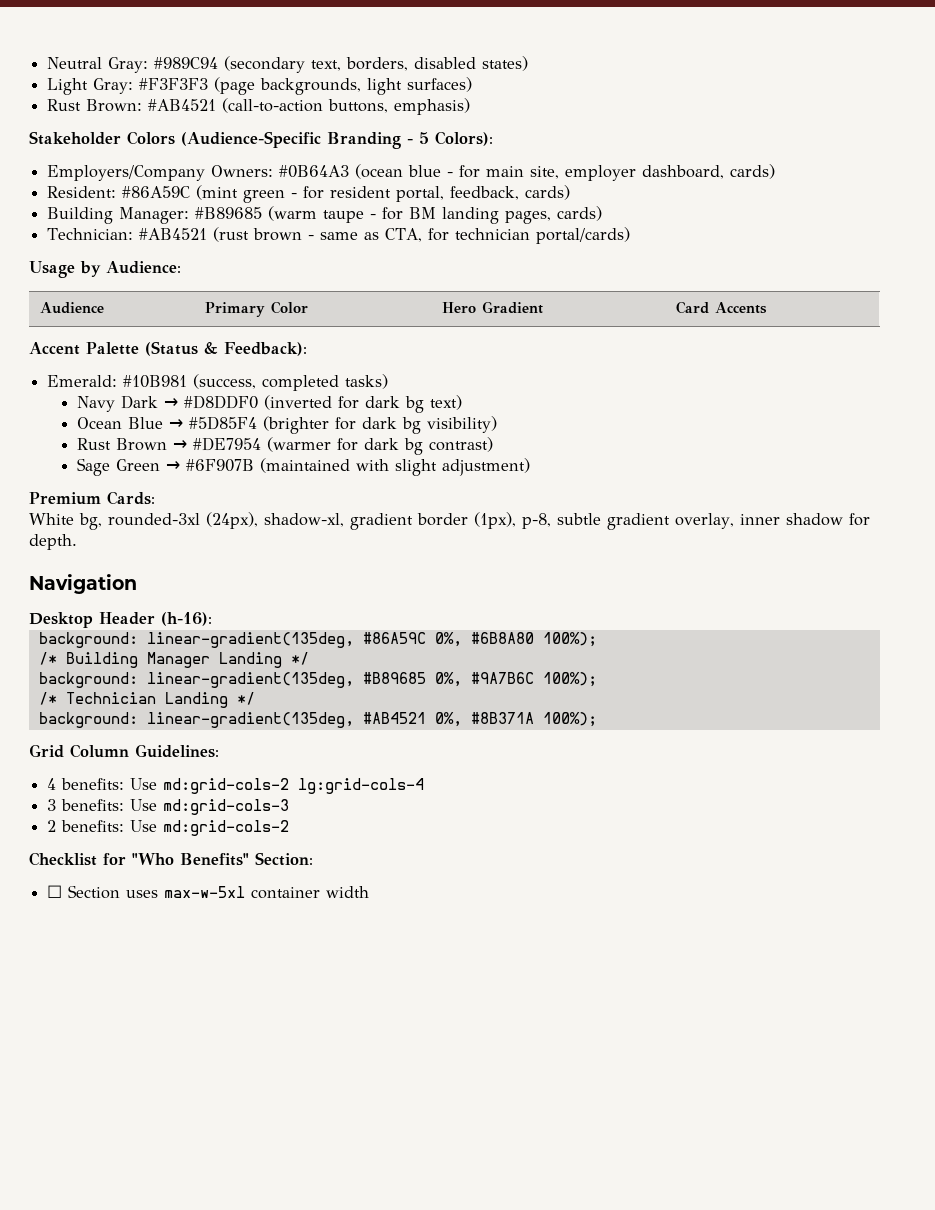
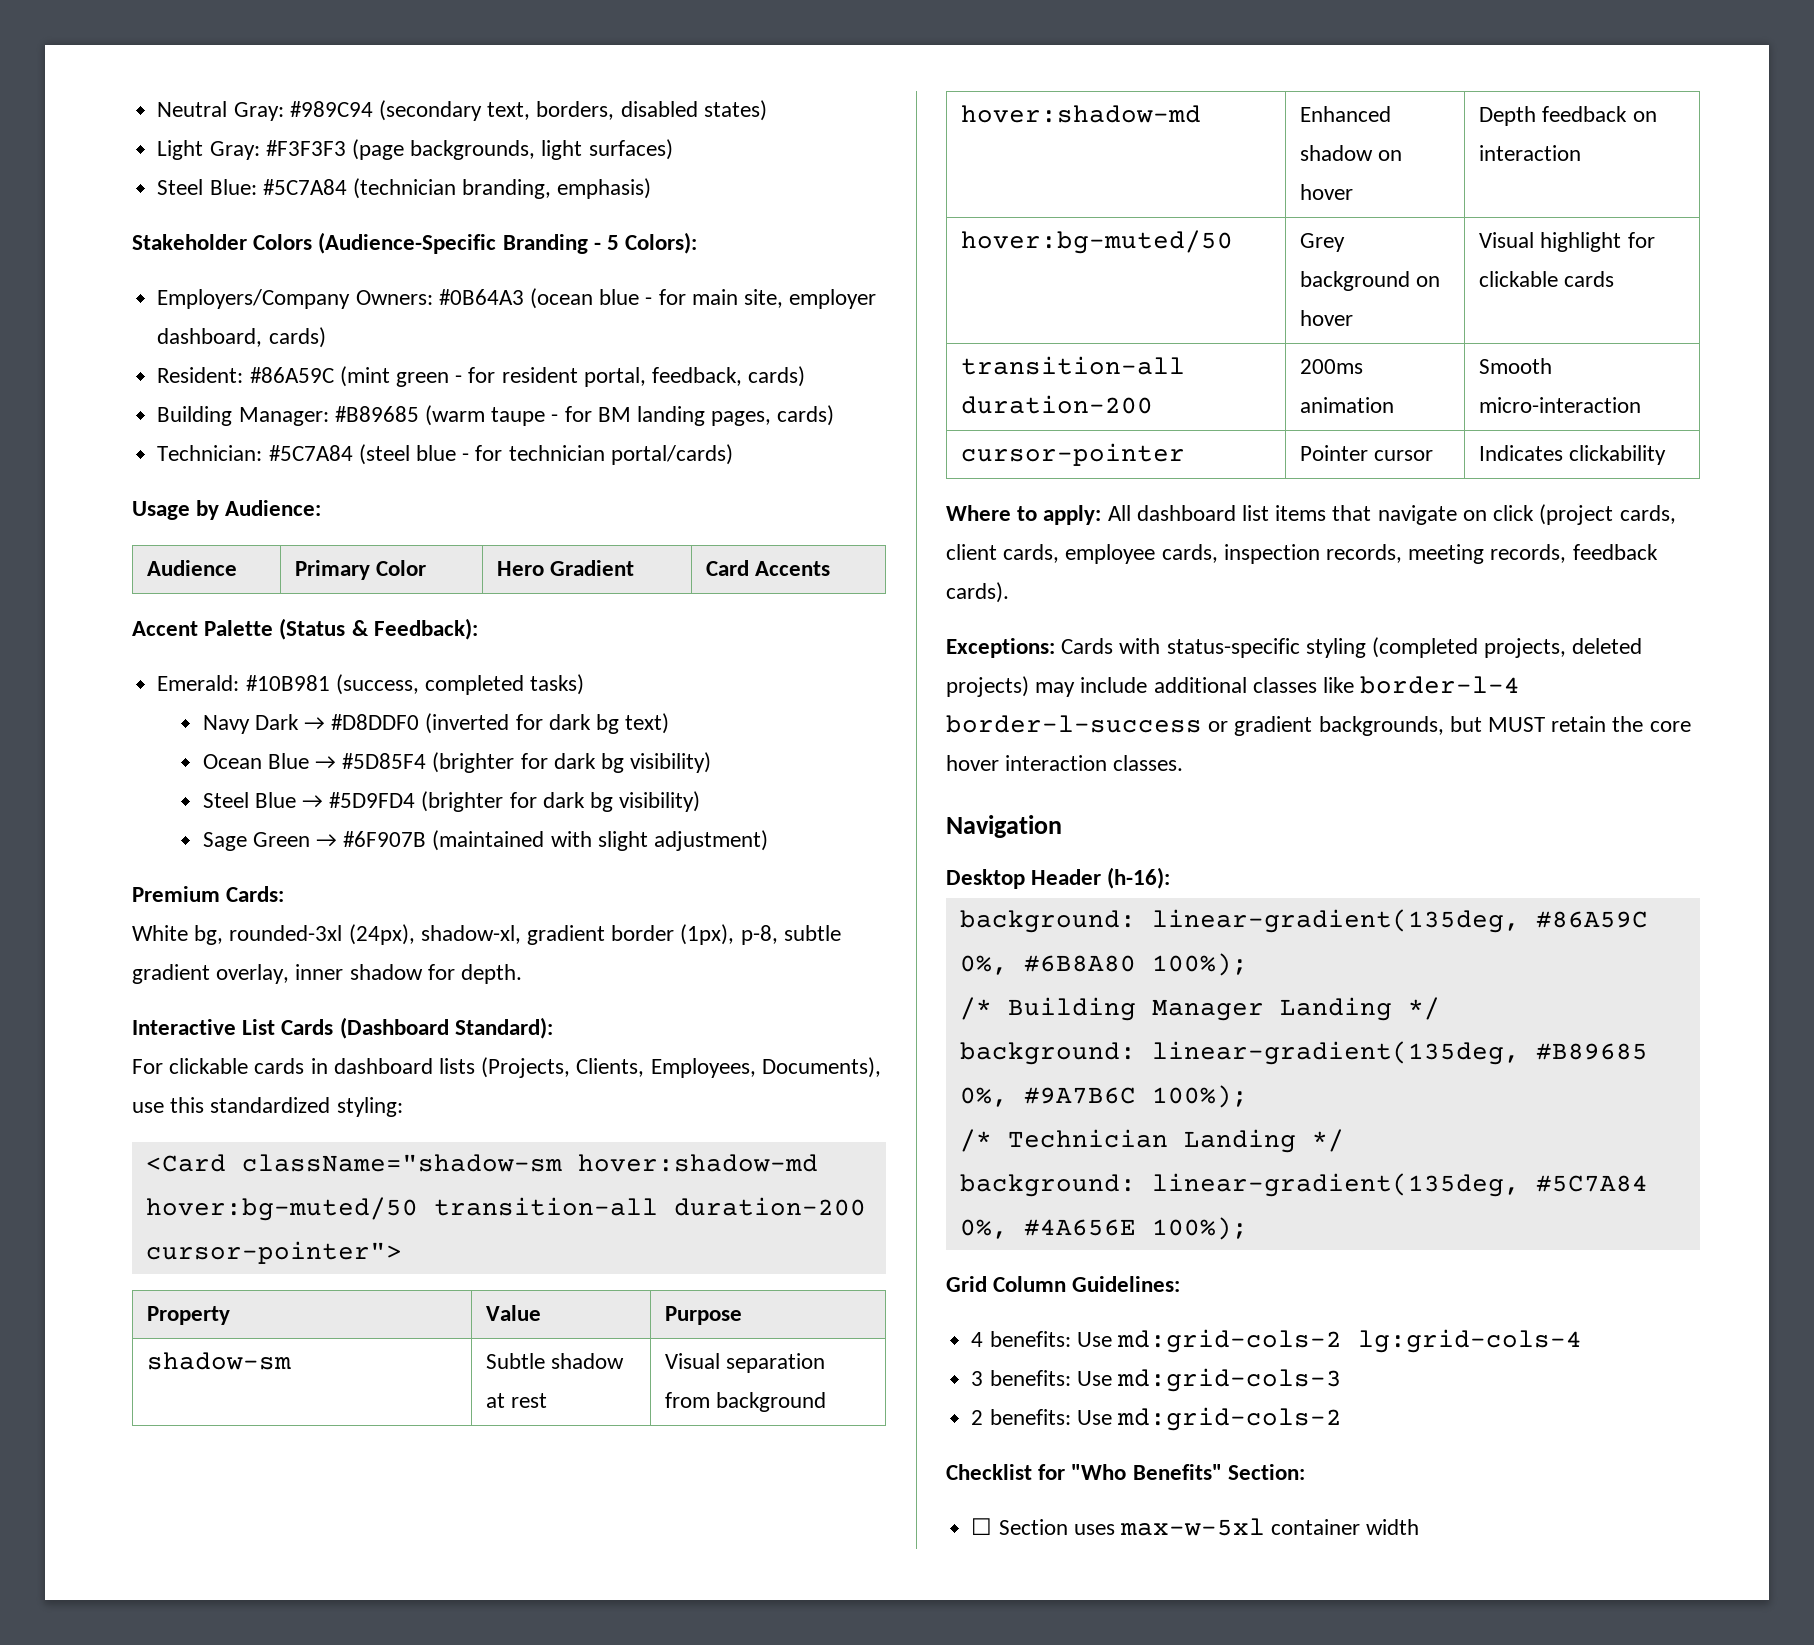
- Rust Brown: #AB4521 (call-to-action buttons, emphasis)
+ Steel Blue: #5C7A84 (technician branding, emphasis)
- Technician: #AB4521 (rust brown - same as CTA, for technician portal/cards)
+ Technician: #5C7A84 (steel blue - for technician portal/cards)
- Rust Brown → #DE7954 (warmer for dark bg contrast)
+ Steel Blue → #5D9FD4 (brighter for dark bg visibility)
+ Interactive List Cards (Dashboard Standard):
+ For clickable cards in dashboard lists (Projects, Clients, Employees, Documents), use this standardized styling:
+ <Card className="shadow-sm hover:shadow-md hover:bg-muted/50 transition-all duration-200 cursor-pointer">
+ Property | Value | Purpose
+ shadow-sm | Subtle shadow at rest | Visual separation from background
+ hover:shadow-md | Enhanced shadow on hover | Depth feedback on interaction
+ hover:bg-muted/50 | Grey background on hover | Visual highlight for clickable cards
+ transition-all duration-200 | 200ms animation | Smooth micro-interaction
+ cursor-pointer | Pointer cursor | Indicates clickability
+ Where to apply: All dashboard list items that navigate on click (project cards, client cards, employee cards, inspection records, meeting records, feedback cards).
+ Exceptions: Cards with status-specific styling (completed projects, deleted projects) may include additional classes like border-l-4 border-l-success or gradient backgrounds, but MUST retain the core hover interaction classes.
- background: linear-gradient(135deg, #AB4521 0%, #8B371A 100%);
+ background: linear-gradient(135deg, #5C7A84 0%, #4A656E 100%);

